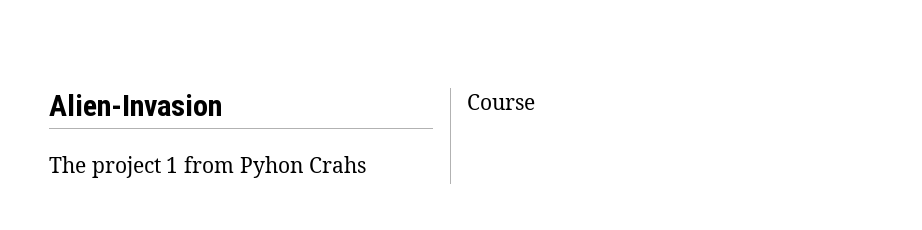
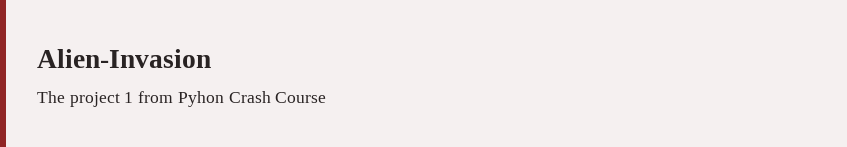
- The project 1 from Pyhon Crahs Course
+ The project 1 from Pyhon Crash Course

